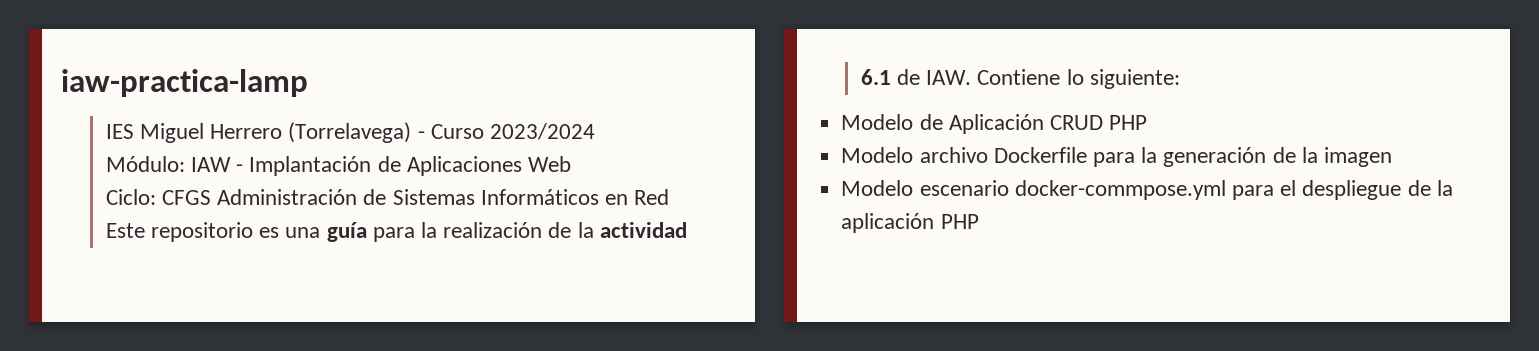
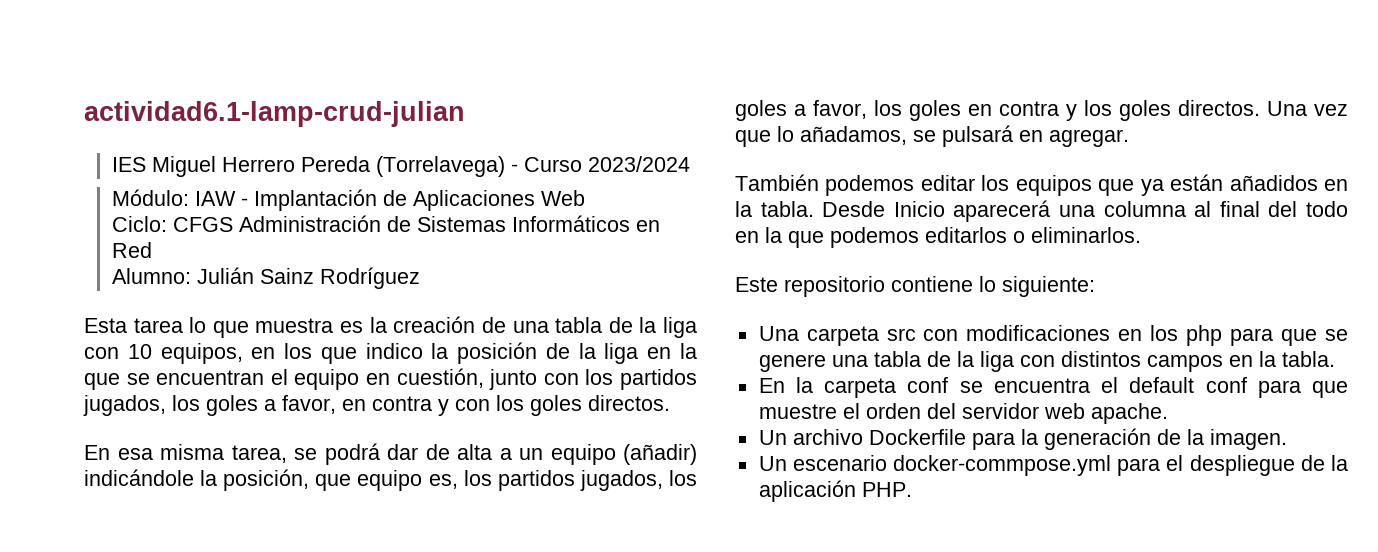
- iaw-practica-lamp
+ actividad6.1-lamp-crud-julian
- IES Miguel Herrero (Torrelavega) - Curso 2023/2024
+ IES Miguel Herrero Pereda (Torrelavega) - Curso 2023/2024
- Este repositorio es una guía para la realización de la actividad 6.1 de IAW. Contiene lo siguiente:
- Modelo de Aplicación CRUD PHP
- Modelo archivo Dockerfile para la generación de la imagen
- Modelo escenario docker-commpose.yml para el despliegue de la aplicación PHP
+ Alumno: Julián Sainz Rodríguez
+ Esta tarea lo que muestra es la creación de una tabla de la liga con 10 equipos, en los que indico la posición de la liga en la que se encuentran el equipo en cuestión, junto con los partidos jugados, los goles a favor, en contra y con los goles directos.
+ En esa misma tarea, se podrá dar de alta a un equipo (añadir) indicándole la posición, que equipo es, los partidos jugados, los goles a favor, los goles en contra y los goles directos. Una vez que lo añadamos, se pulsará en agregar.
+ También podemos editar los equipos que ya están añadidos en la tabla. Desde Inicio aparecerá una columna al final del todo en la que podemos editarlos o eliminarlos.
+ Este repositorio contiene lo siguiente:
+ Una carpeta src con modificaciones en los php para que se genere una tabla de la liga con distintos campos en la tabla.
+ En la carpeta conf se encuentra el default conf para que muestre el orden del servidor web apache.
+ Un archivo Dockerfile para la generación de la imagen.
+ Un escenario docker-commpose.yml para el despliegue de la aplicación PHP.

